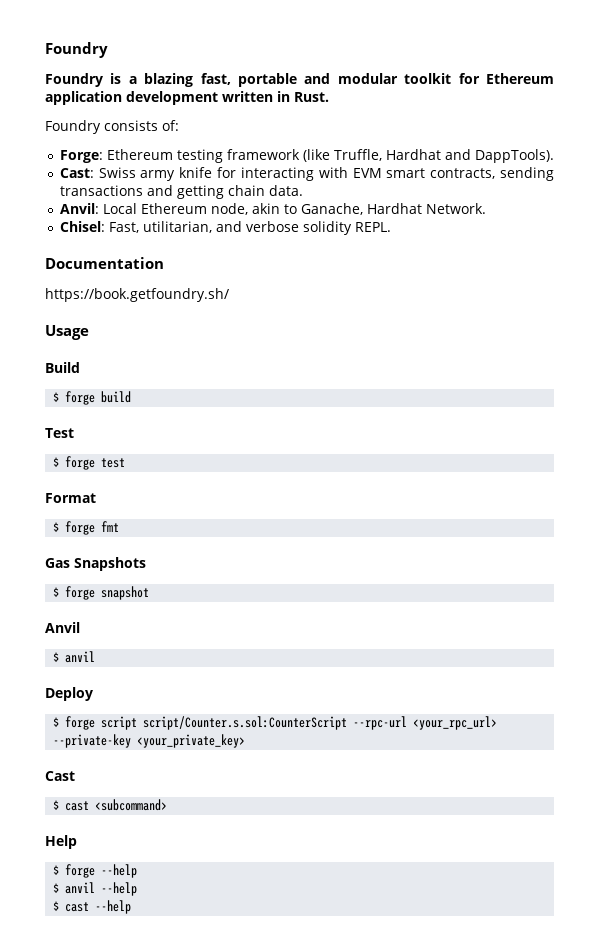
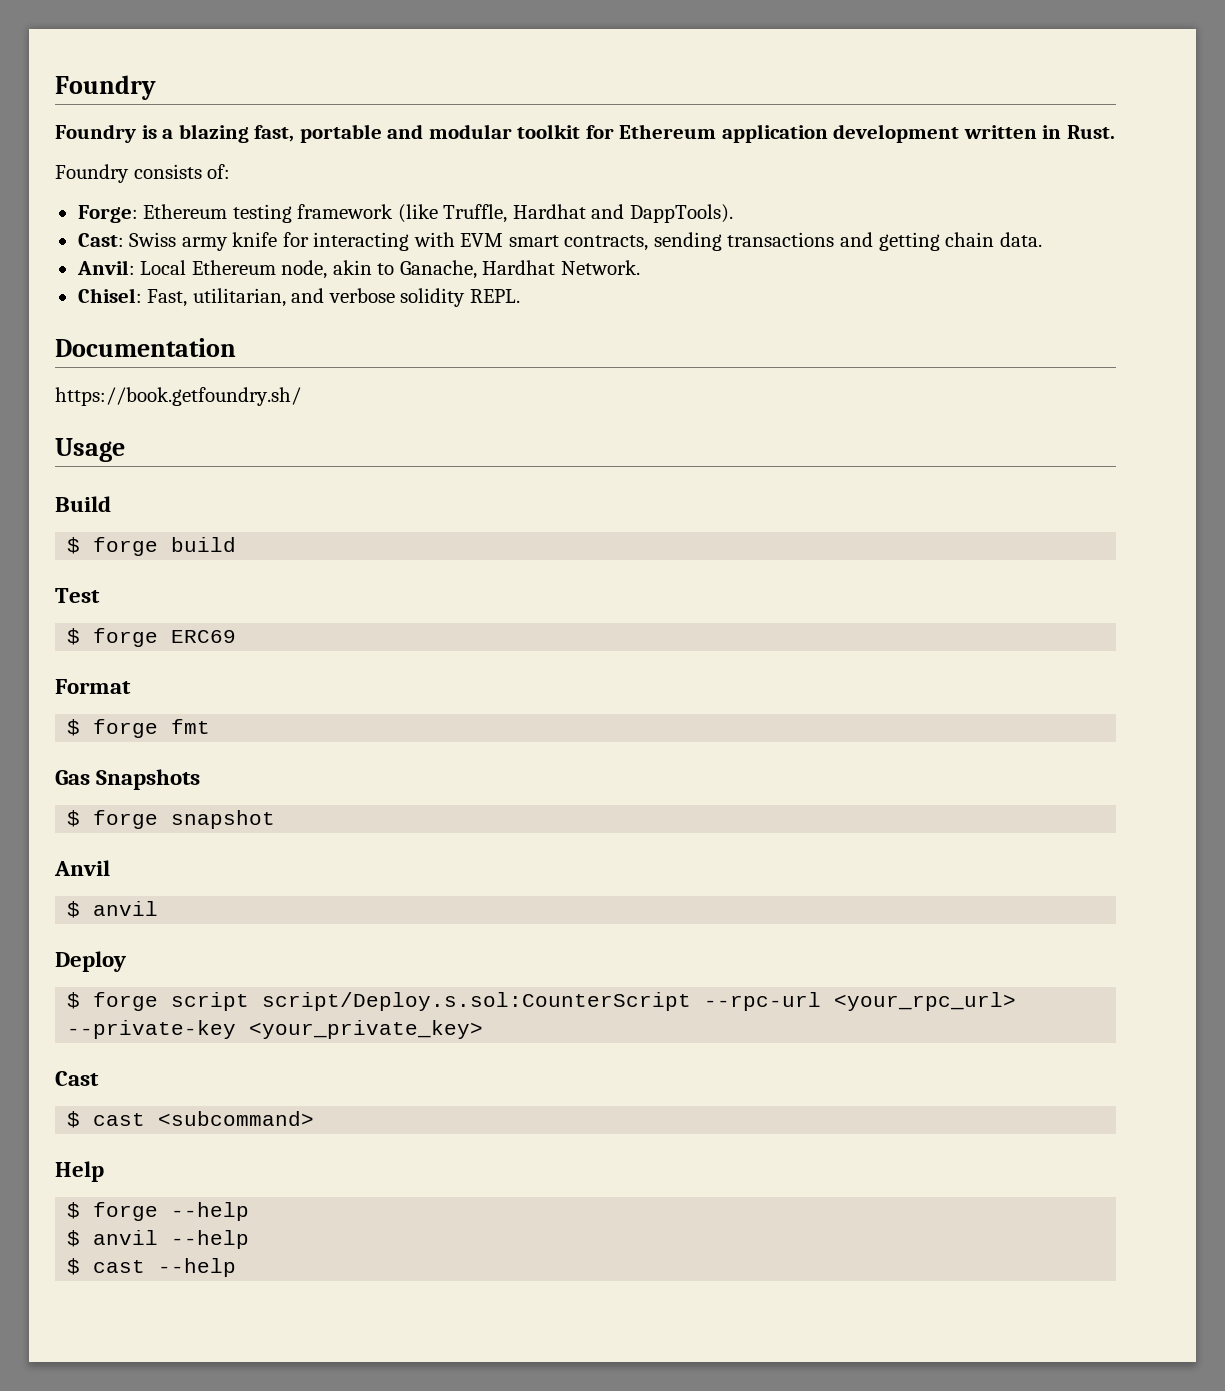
- $ forge test
+ $ forge ERC69
- $ forge script script/Counter.s.sol:CounterScript --rpc-url <your_rpc_url> --private-key <your_private_key>
+ $ forge script script/Deploy.s.sol:CounterScript --rpc-url <your_rpc_url> --private-key <your_private_key>

